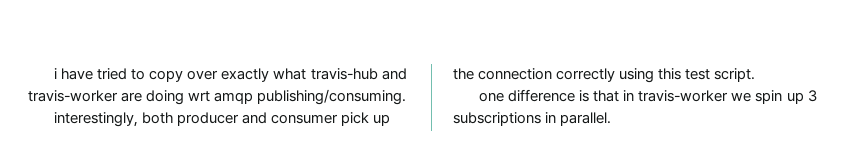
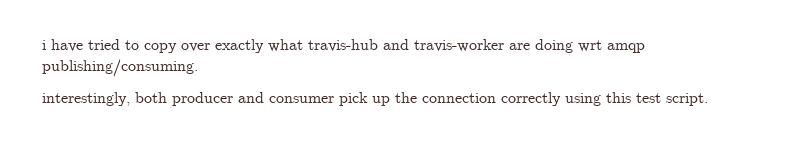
- one difference is that in travis-worker we spin up 3 subscriptions in parallel.

